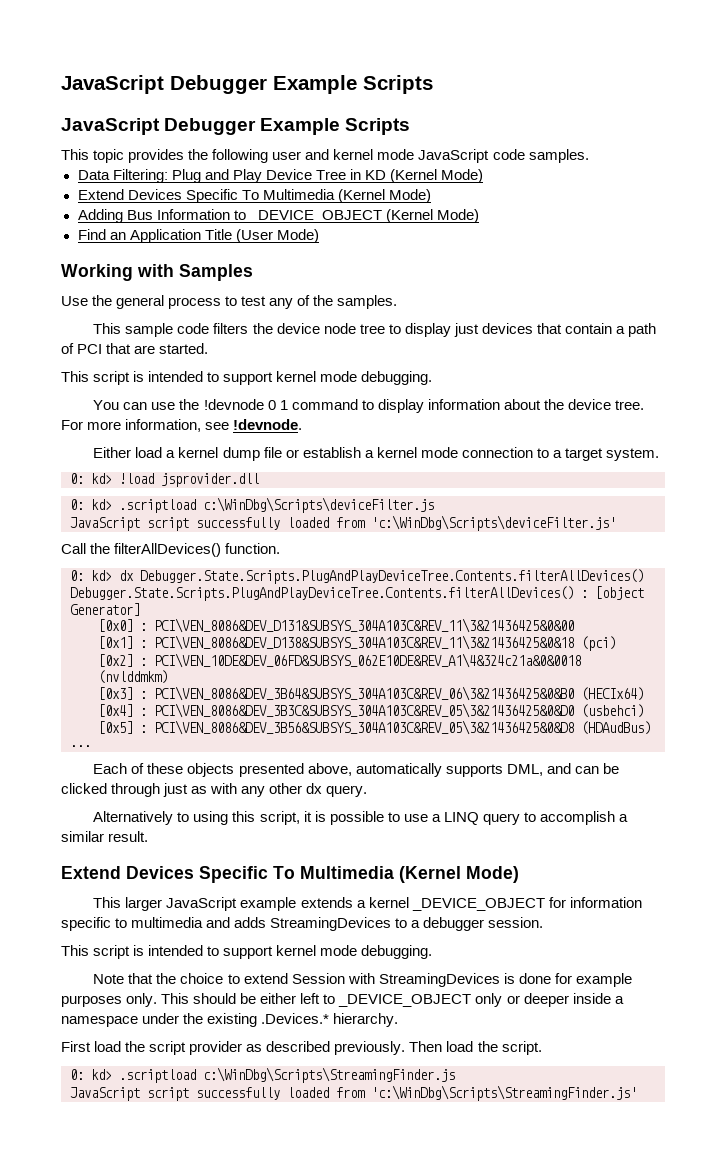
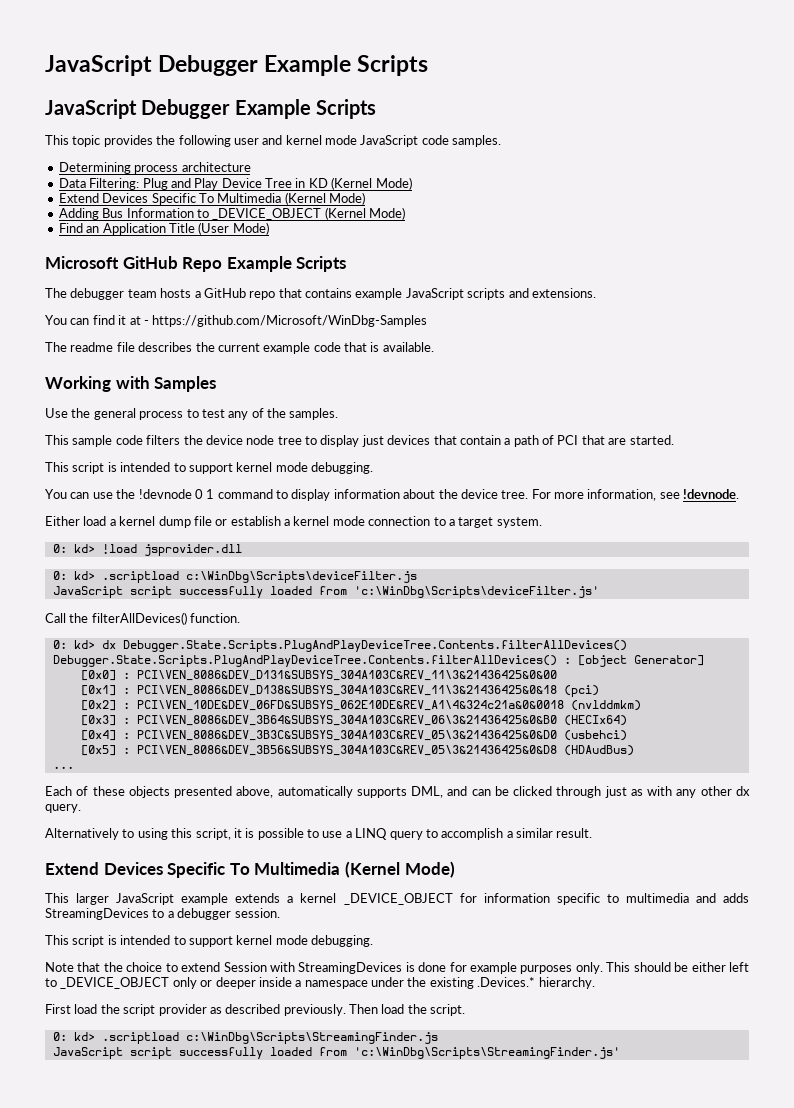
+ Determining process architecture
+ Microsoft GitHub Repo Example Scripts
+ The debugger team hosts a GitHub repo that contains example JavaScript scripts and extensions.
+ You can find it at - https://github.com/Microsoft/WinDbg-Samples
+ The readme file describes the current example code that is available.

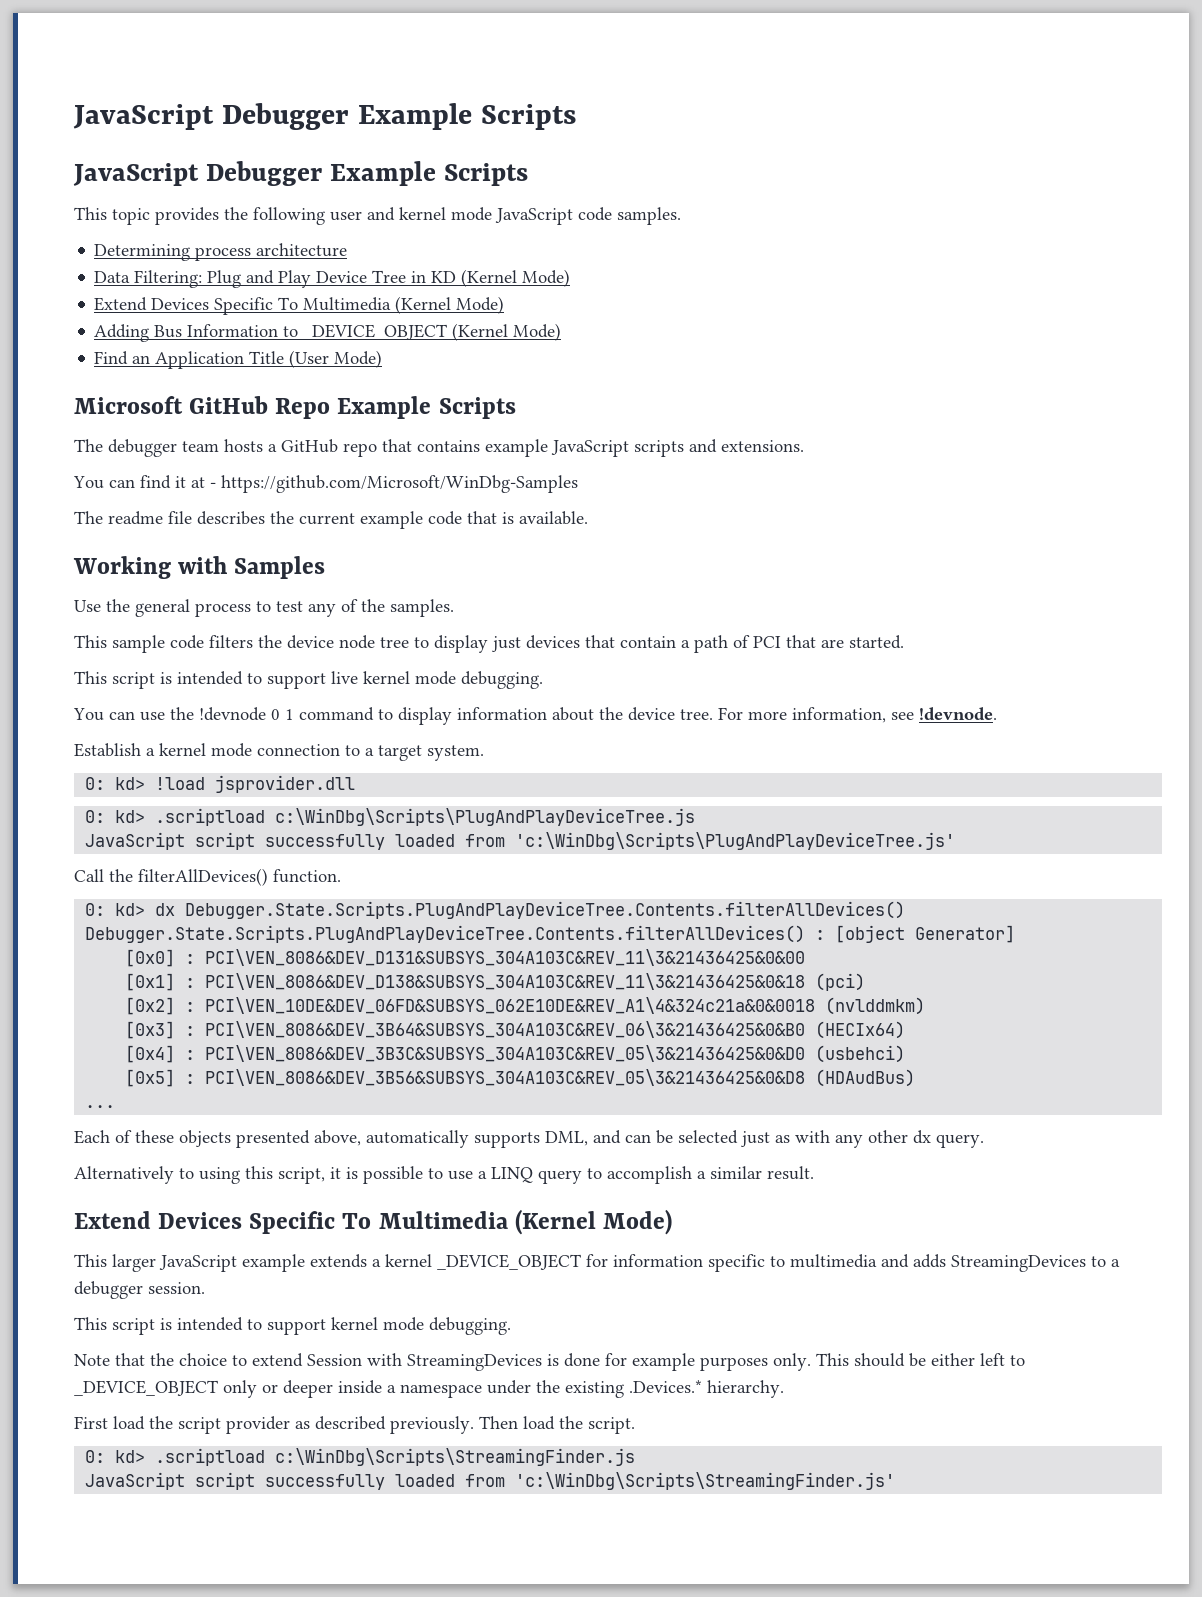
  This sample code filters the device node tree to display just devices that contain a path of PCI that are started.
- This script is intended to support kernel mode debugging.
+ This script is intended to support live kernel mode debugging.
- Either load a kernel dump file or establish a kernel mode connection to a target system.
+ Establish a kernel mode connection to a target system.
- 0: kd> .scriptload c:\WinDbg\Scripts\deviceFilter.js
- JavaScript script successfully loaded from 'c:\WinDbg\Scripts\deviceFilter.js'
+ 0: kd> .scriptload c:\WinDbg\Scripts\PlugAndPlayDeviceTree.js
+ JavaScript script successfully loaded from 'c:\WinDbg\Scripts\PlugAndPlayDeviceTree.js'
- Each of these objects presented above, automatically supports DML, and can be clicked through just as with any other dx query.
+ Each of these objects presented above, automatically supports DML, and can be selected just as with any other dx query.

